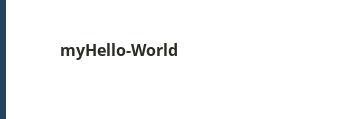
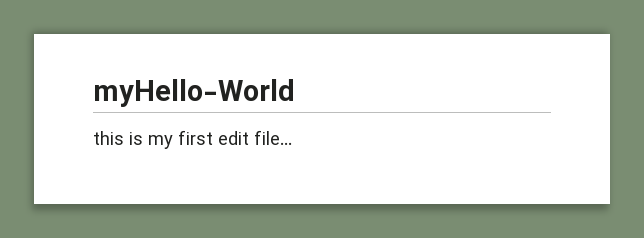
+ this is my first edit file...

